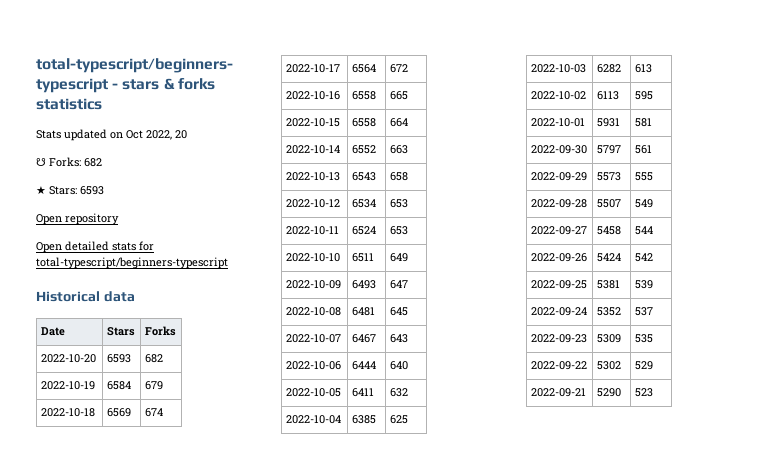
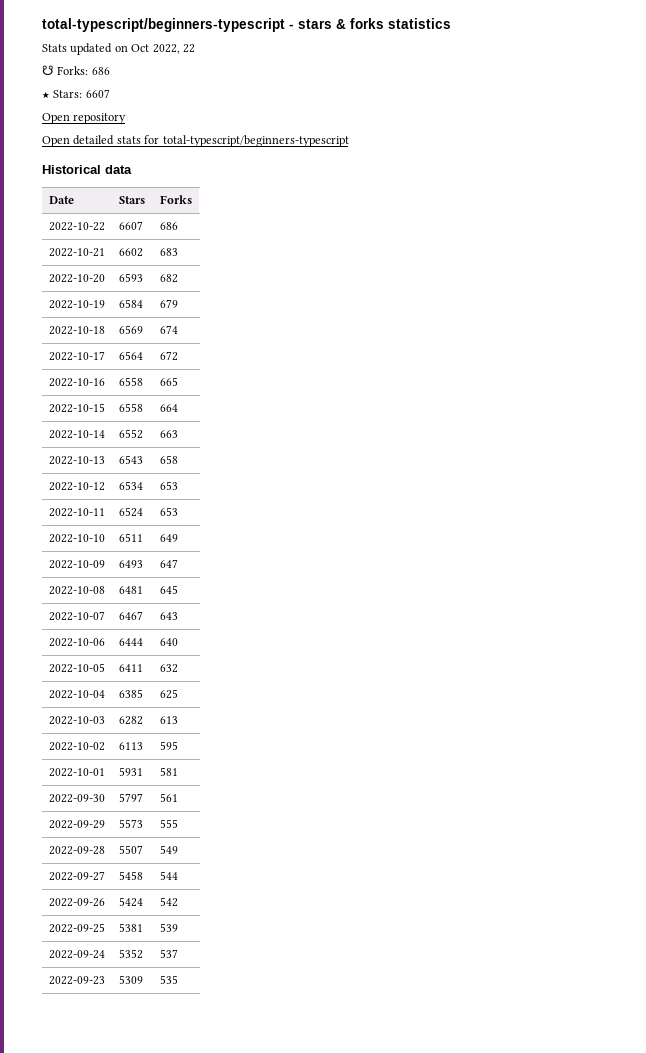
- Stats updated on Oct 2022, 20
+ Stats updated on Oct 2022, 22
- ☋ Forks: 682
+ ☋ Forks: 686
- ★ Stars: 6593
+ ★ Stars: 6607
+ 2022-10-22 | 6607 | 686
+ 2022-10-21 | 6602 | 683
- 2022-09-22 | 5302 | 529
- 2022-09-21 | 5290 | 523

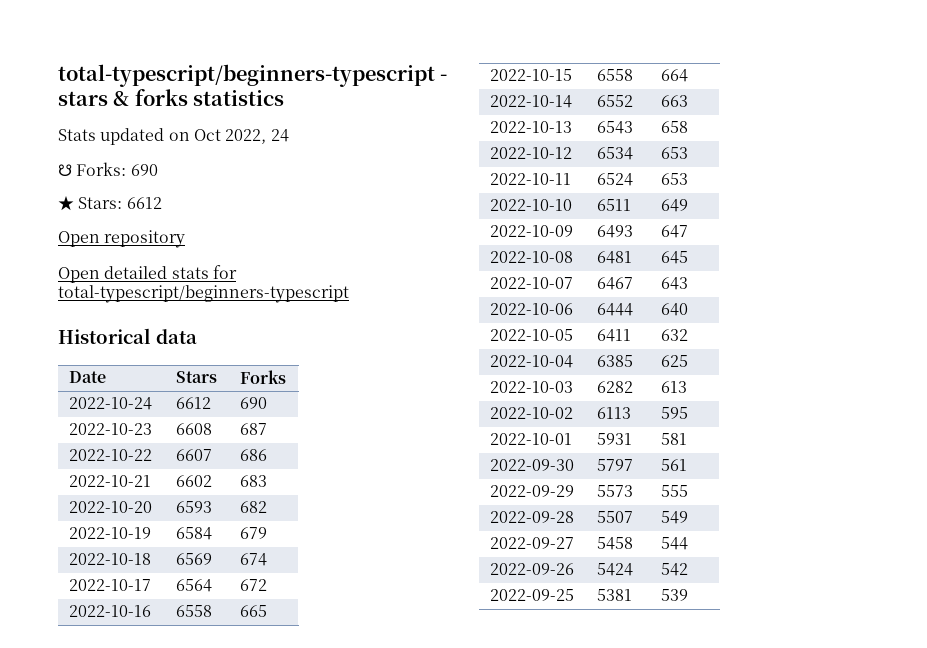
- Stats updated on Oct 2022, 22
+ Stats updated on Oct 2022, 24
- ☋ Forks: 686
+ ☋ Forks: 690
- ★ Stars: 6607
+ ★ Stars: 6612
+ 2022-10-24 | 6612 | 690
+ 2022-10-23 | 6608 | 687
- 2022-09-24 | 5352 | 537
- 2022-09-23 | 5309 | 535

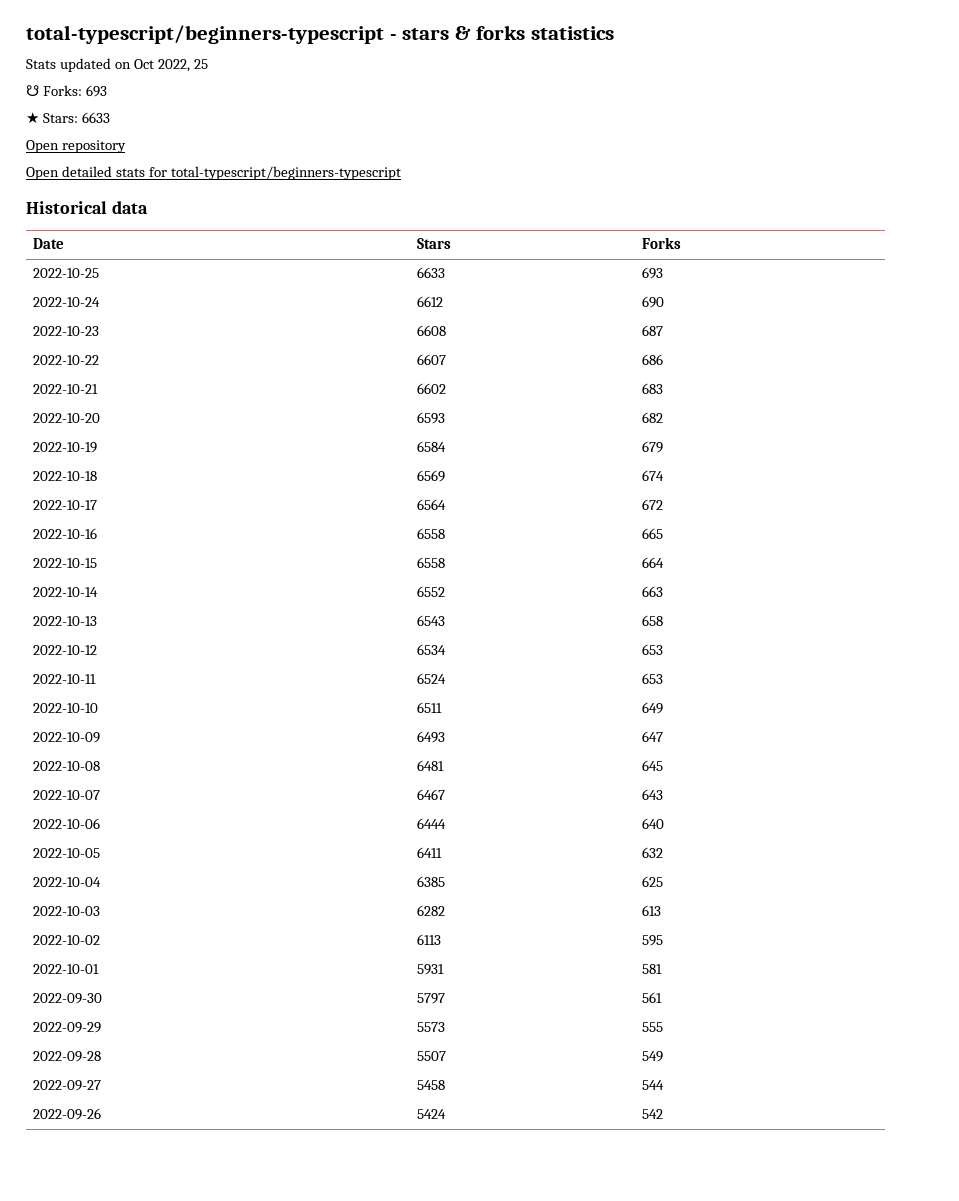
- Stats updated on Oct 2022, 24
+ Stats updated on Oct 2022, 25
- ☋ Forks: 690
+ ☋ Forks: 693
- ★ Stars: 6612
+ ★ Stars: 6633
+ 2022-10-25 | 6633 | 693
- 2022-09-25 | 5381 | 539

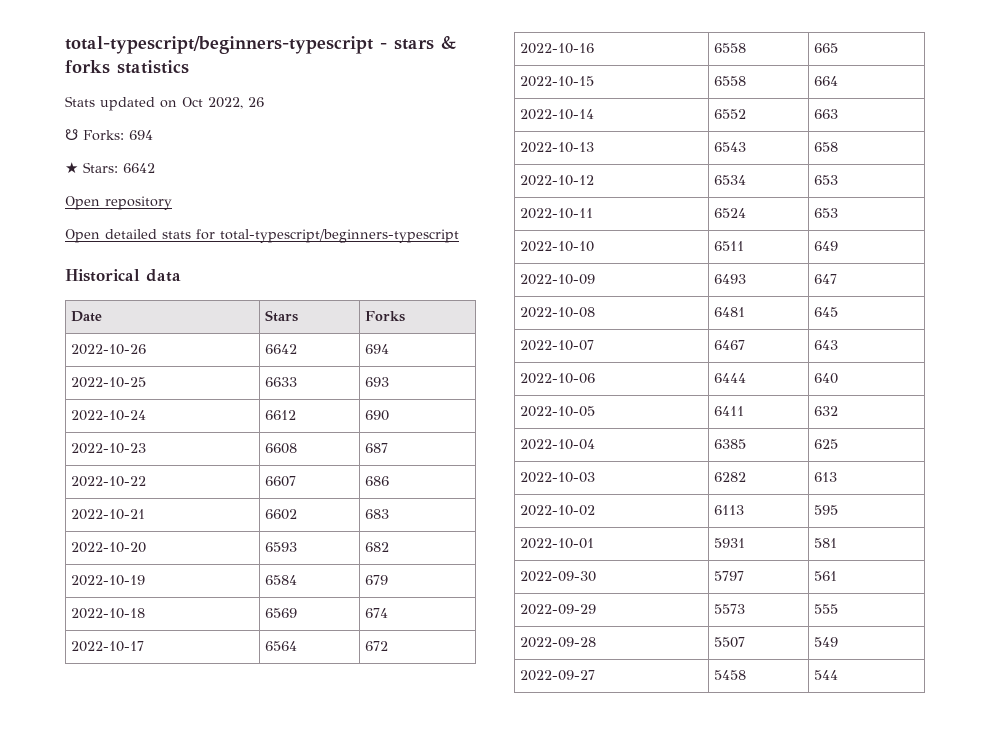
- Stats updated on Oct 2022, 25
+ Stats updated on Oct 2022, 26
- ☋ Forks: 693
+ ☋ Forks: 694
- ★ Stars: 6633
+ ★ Stars: 6642
+ 2022-10-26 | 6642 | 694
- 2022-09-26 | 5424 | 542

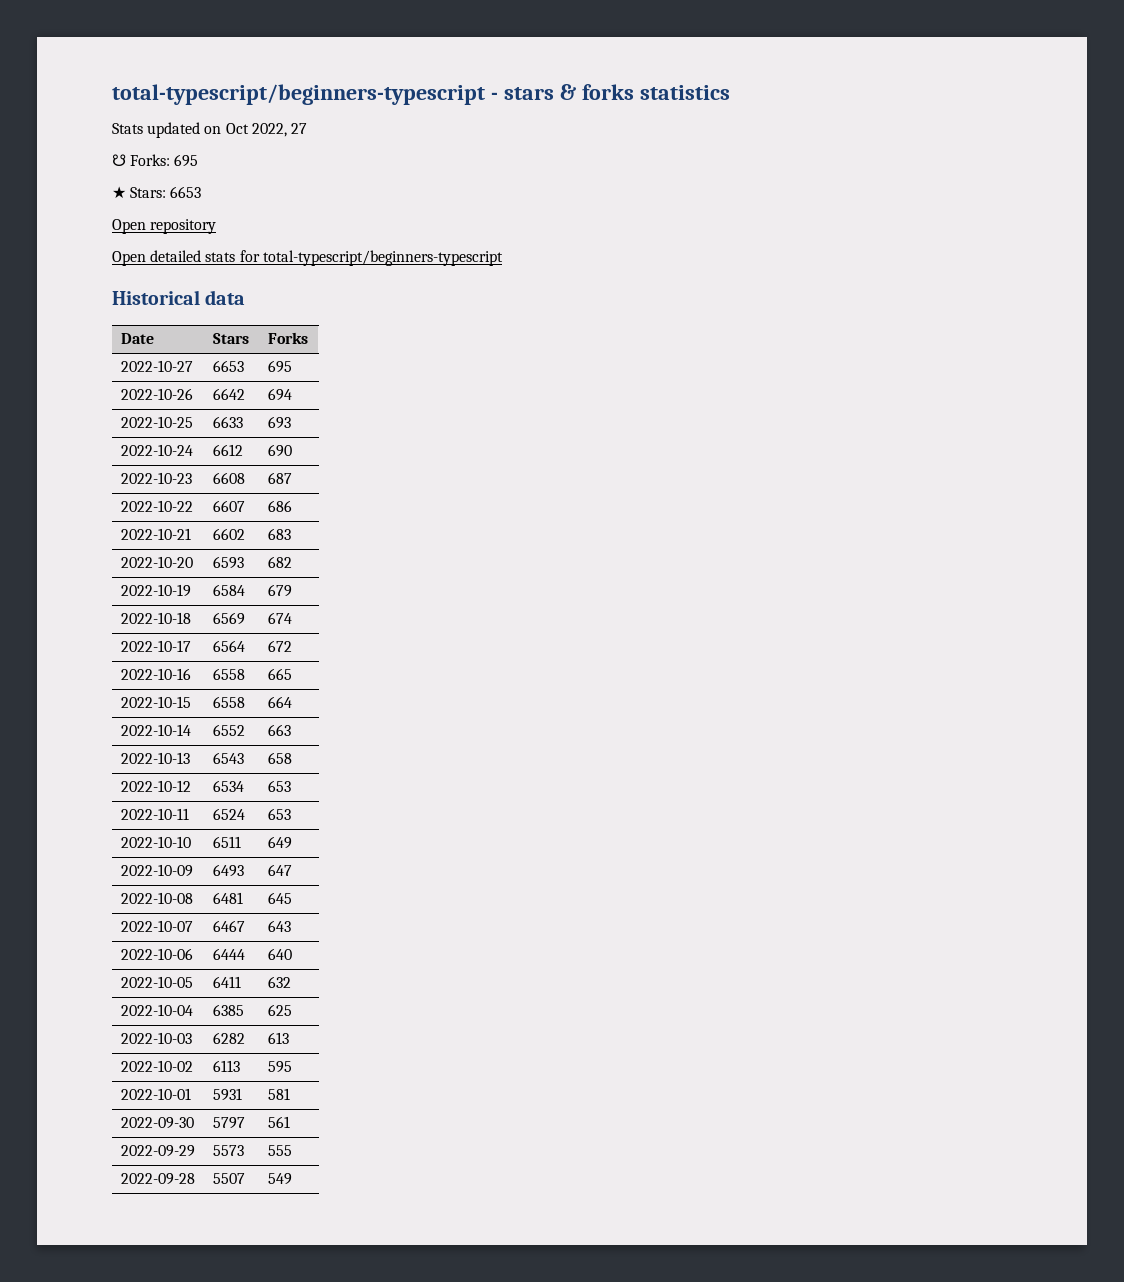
- Stats updated on Oct 2022, 26
+ Stats updated on Oct 2022, 27
- ☋ Forks: 694
+ ☋ Forks: 695
- ★ Stars: 6642
+ ★ Stars: 6653
+ 2022-10-27 | 6653 | 695
- 2022-09-27 | 5458 | 544

